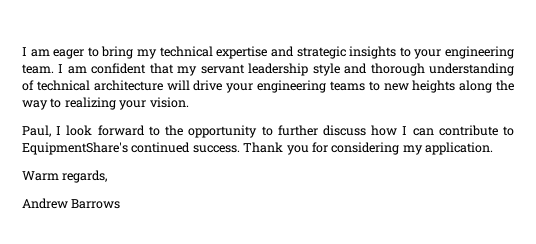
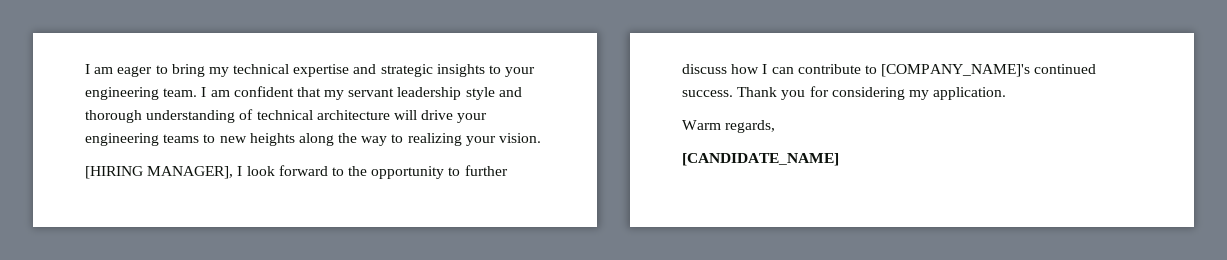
- Paul, I look forward to the opportunity to further discuss how I can contribute to EquipmentShare's continued success.
+ [HIRING MANAGER], I look forward to the opportunity to further discuss how I can contribute to [COMPANY_NAME]'s continued success.
- Andrew Barrows
+ [CANDIDATE_NAME]

